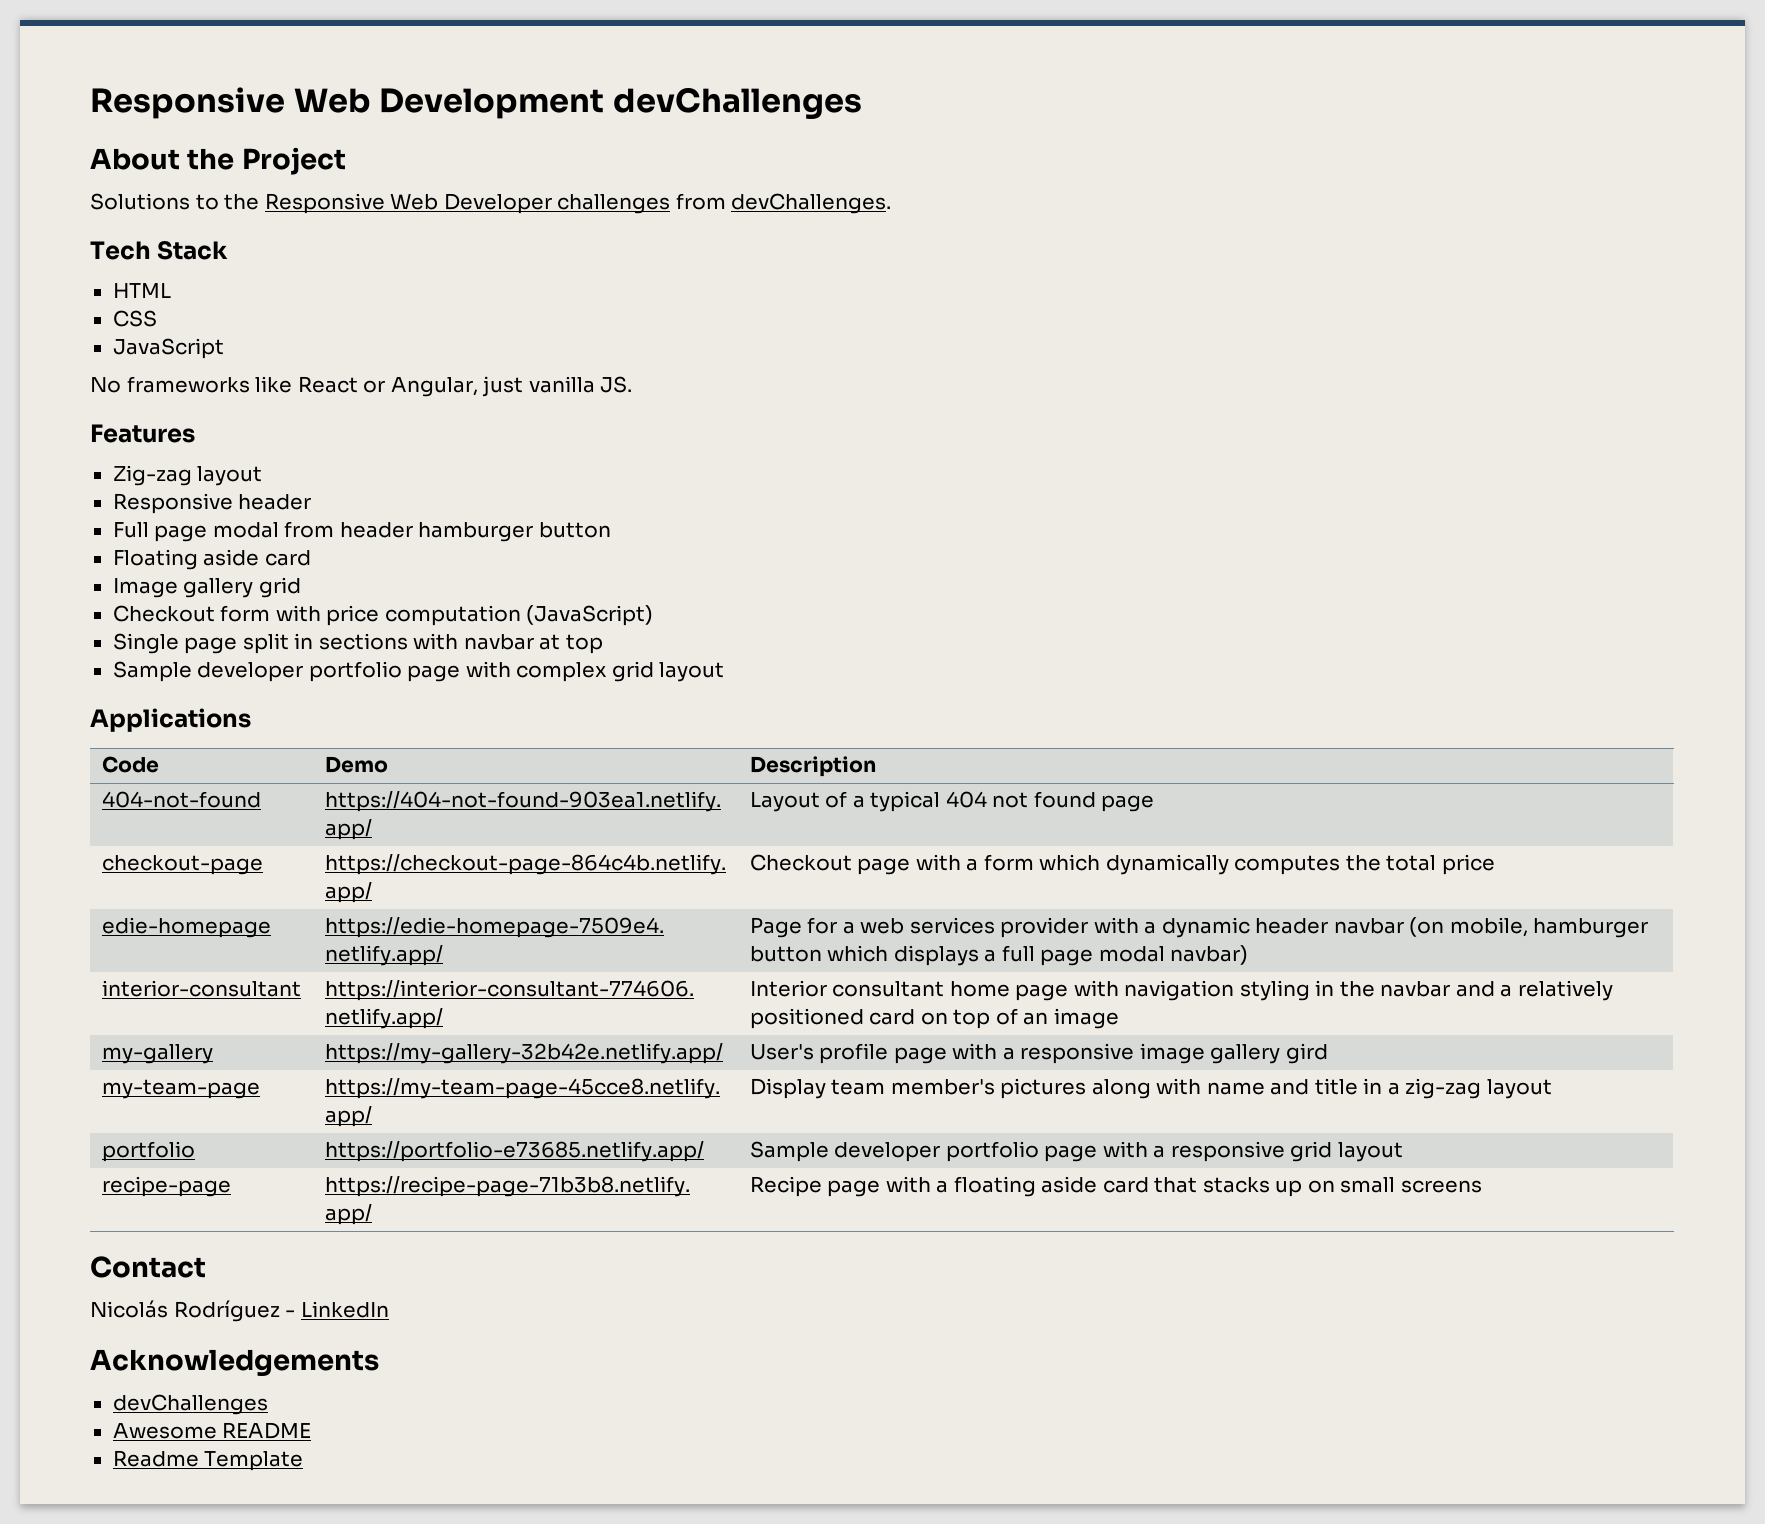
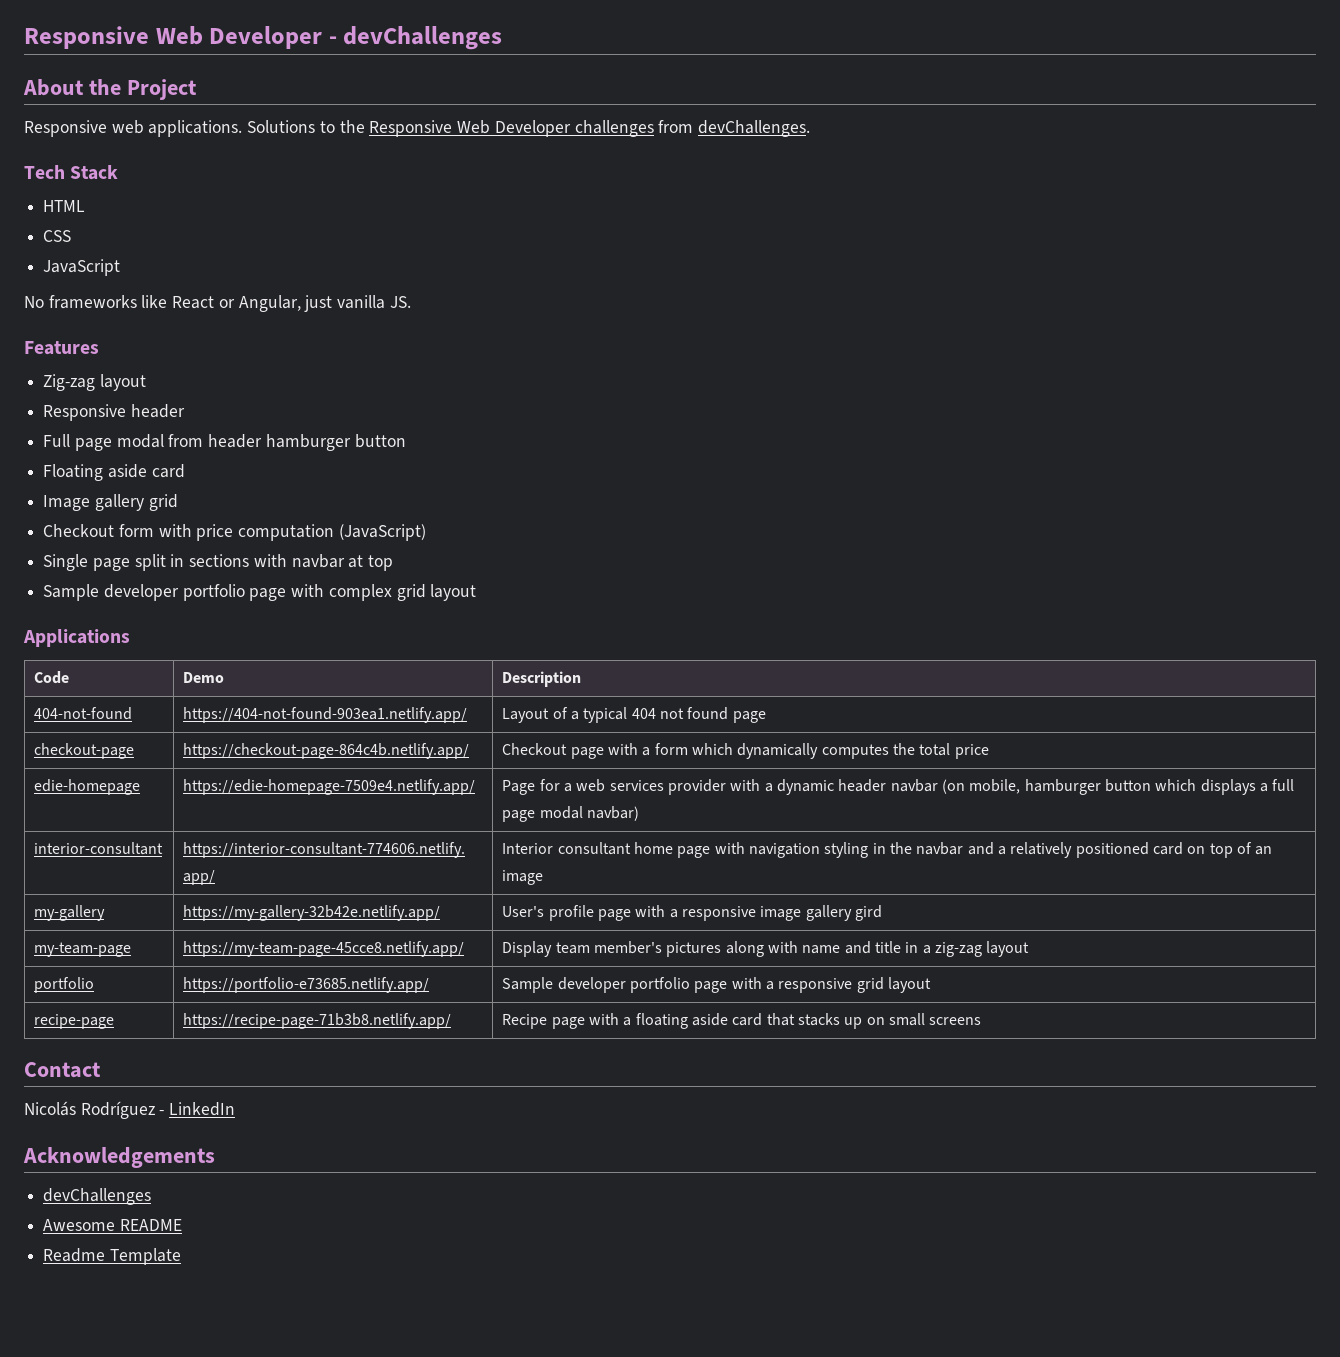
- Responsive Web Development devChallenges
+ Responsive Web Developer - devChallenges
+ Responsive web applications.

